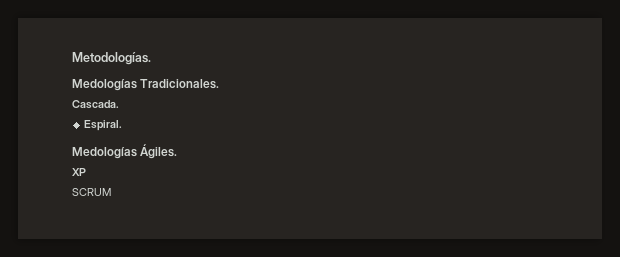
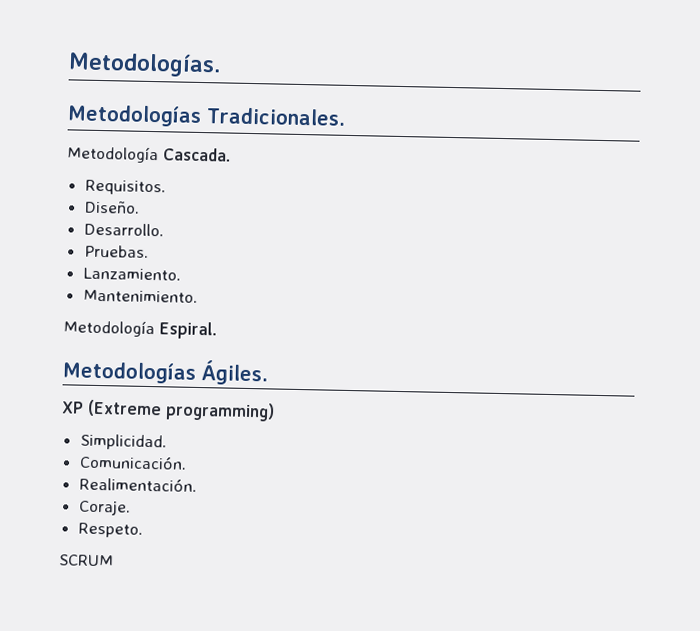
- Medologías Tradicionales.
+ Metodologías Tradicionales.
- Cascada.
+ Metodología Cascada.
- Espiral.
+ Requisitos.
+ Diseño.
+ Desarrollo.
+ Pruebas.
+ Lanzamiento.
+ Mantenimiento.
+ Metodología Espiral.
- Medologías Ágiles.
+ Metodologías Ágiles.
- XP
+ XP (Extreme programming)
+ Simplicidad.
+ Comunicación.
+ Realimentación.
+ Coraje.
+ Respeto.

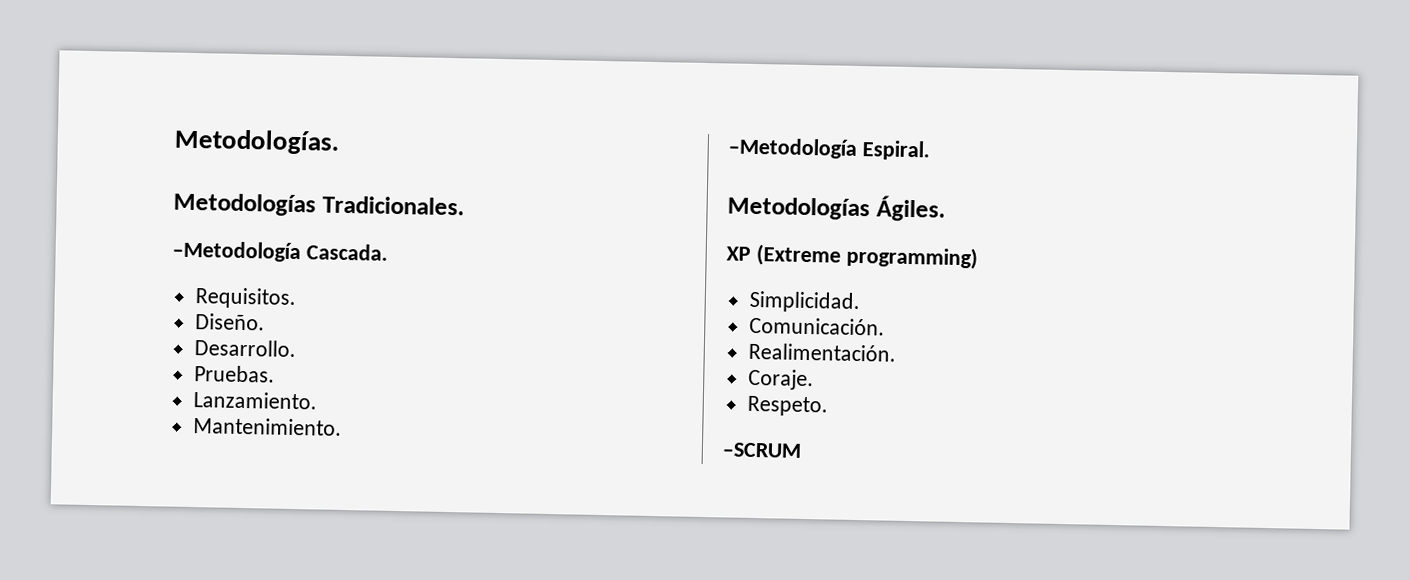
- Metodología Cascada.
+ –Metodología Cascada.
- Metodología Espiral.
+ –Metodología Espiral.
- SCRUM
+ –SCRUM

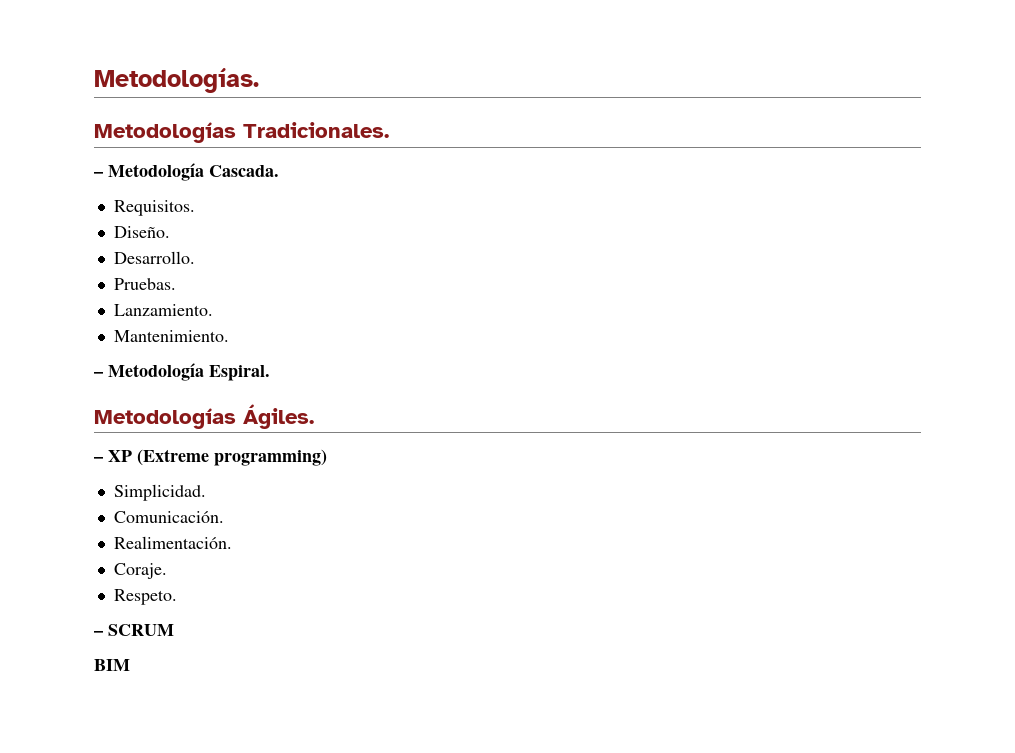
- –Metodología Cascada.
+ – Metodología Cascada.
- –Metodología Espiral.
+ – Metodología Espiral.
- XP (Extreme programming)
+ – XP (Extreme programming)
- –SCRUM
+ – SCRUM
+ BIM

